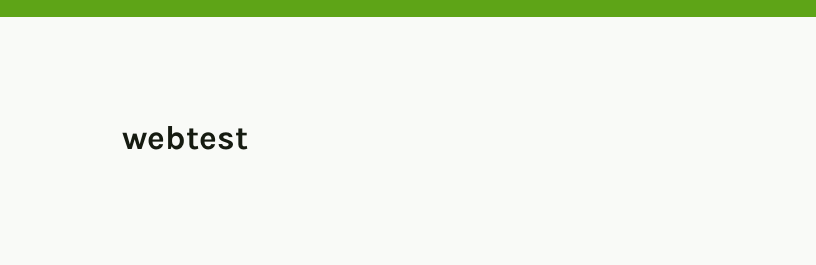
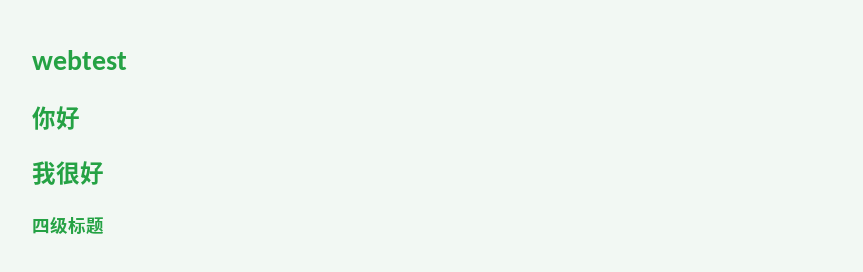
+ 你好
+ 我很好
+ 四级标题

